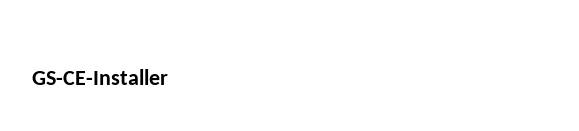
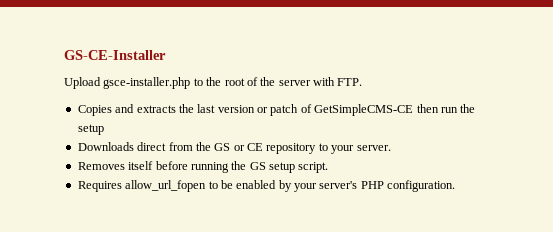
+ Upload gsce-installer.php to the root of the server with FTP.
+ Copies and extracts the last version or patch of GetSimpleCMS-CE then run the setup
+ Downloads direct from the GS or CE repository to your server.
+ Removes itself before running the GS setup script.
+ Requires allow_url_fopen to be enabled by your server's PHP configuration.

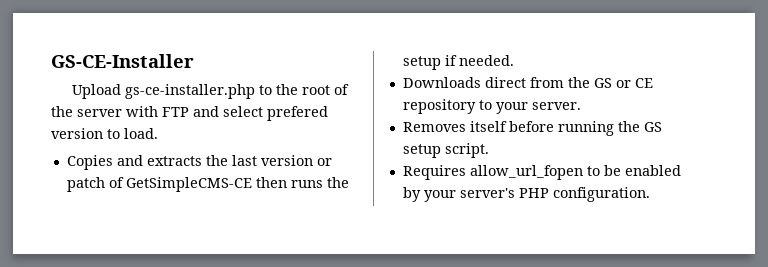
- Upload gsce-installer.php to the root of the server with FTP.
+ Upload gs-ce-installer.php to the root of the server with FTP and select prefered version to load.
- Copies and extracts the last version or patch of GetSimpleCMS-CE then run the setup
+ Copies and extracts the last version or patch of GetSimpleCMS-CE then runs the setup if needed.

